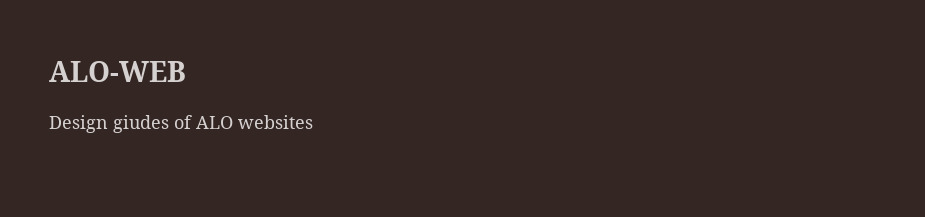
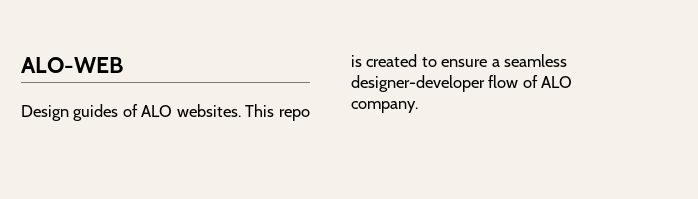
- Design giudes of ALO websites
+ Design guides of ALO websites. This repo is created to ensure a seamless designer-developer flow of ALO company.

